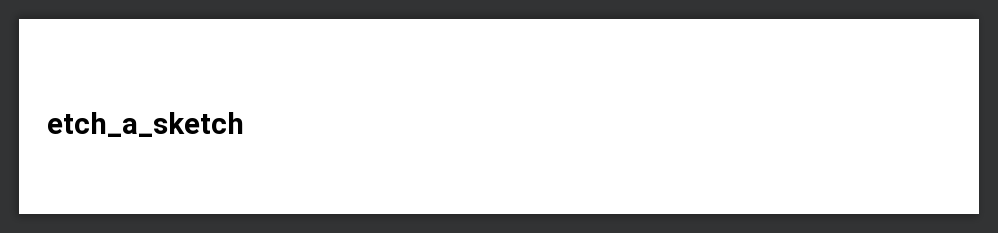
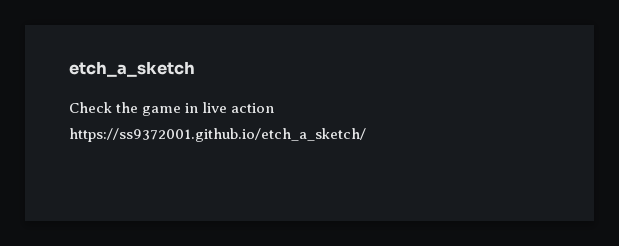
+ Check the game in live action https://ss9372001.github.io/etch_a_sketch/

